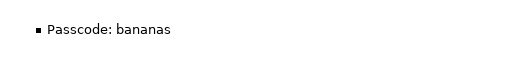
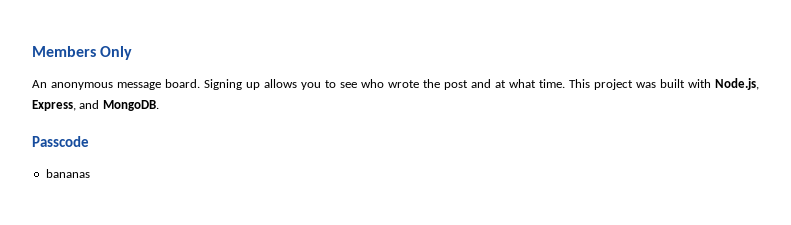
- Passcode: bananas
+ Members Only
+ An anonymous message board. Signing up allows you to see who wrote the post and at what time. This project was built with Node.js, Express, and MongoDB.
+ Passcode
+ bananas

